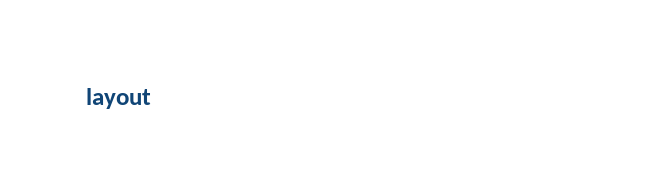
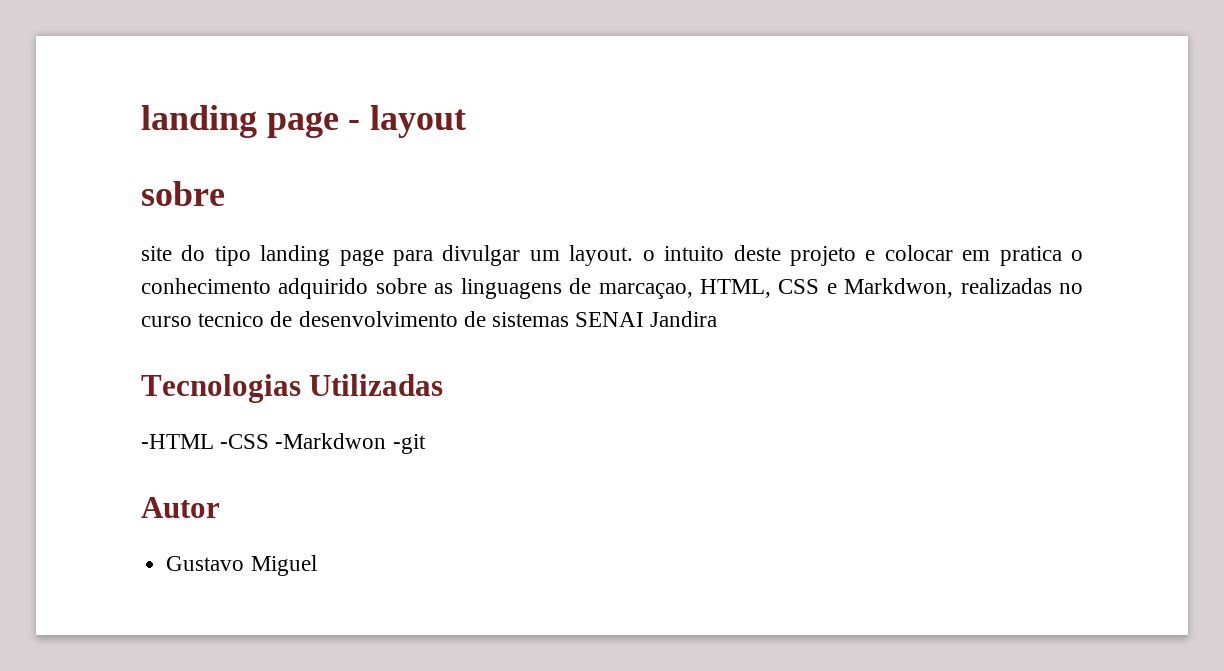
- layout
+ landing page - layout
+ sobre
+ site do tipo landing page para divulgar um layout. o intuito deste projeto e colocar em pratica o conhecimento adquirido sobre as linguagens de marcaçao, HTML, CSS e Markdwon, realizadas no curso tecnico de desenvolvimento de sistemas SENAI Jandira
+ Tecnologias Utilizadas
+ -HTML -CSS -Markdwon -git
+ Autor
+ Gustavo Miguel

